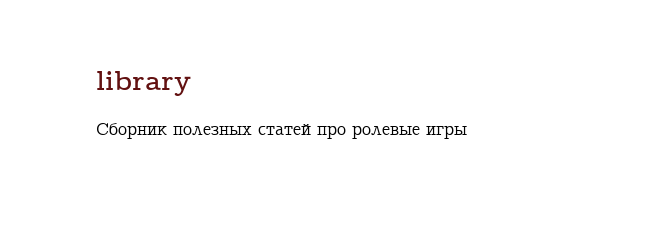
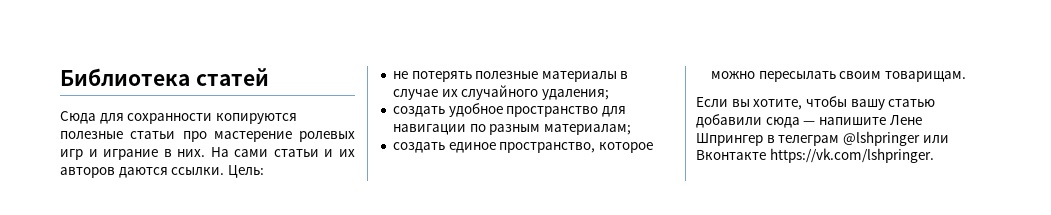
- library
- Сборник полезных статей про ролевые игры
+ Библиотека статей
+ Сюда для сохранности копируются полезные статьи про мастерение ролевых игр и играние в них. На сами статьи и их авторов даются ссылки. Цель:
+ не потерять полезные материалы в случае их случайного удаления;
+ создать удобное пространство для навигации по разным материалам;
+ создать единое пространство, которое можно пересылать своим товарищам.
+ Если вы хотите, чтобы вашу статью добавили сюда — напишите Лене Шпрингер в телеграм @lshpringer или Вконтакте https://vk.com/lshpringer.

